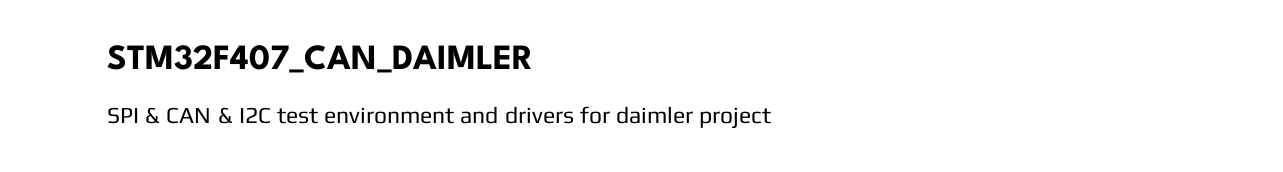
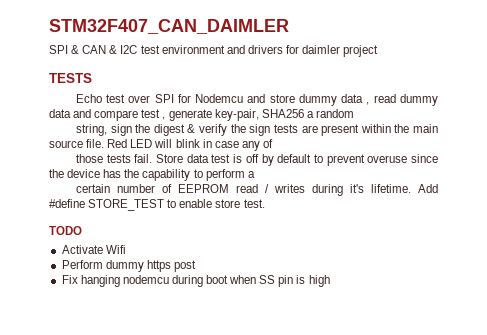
+ TESTS
+ Echo test over SPI for Nodemcu and store dummy data , read dummy data and compare test , generate key-pair, SHA256 a random
+ string, sign the digest & verify the sign tests are present within the main source file. Red LED will blink in case any of
+ those tests fail. Store data test is off by default to prevent overuse since the device has the capability to perform a
+ certain number of EEPROM read / writes during it's lifetime. Add #define STORE_TEST to enable store test.
+ TODO
+ Activate Wifi
+ Perform dummy https post
+ Fix hanging nodemcu during boot when SS pin is high

